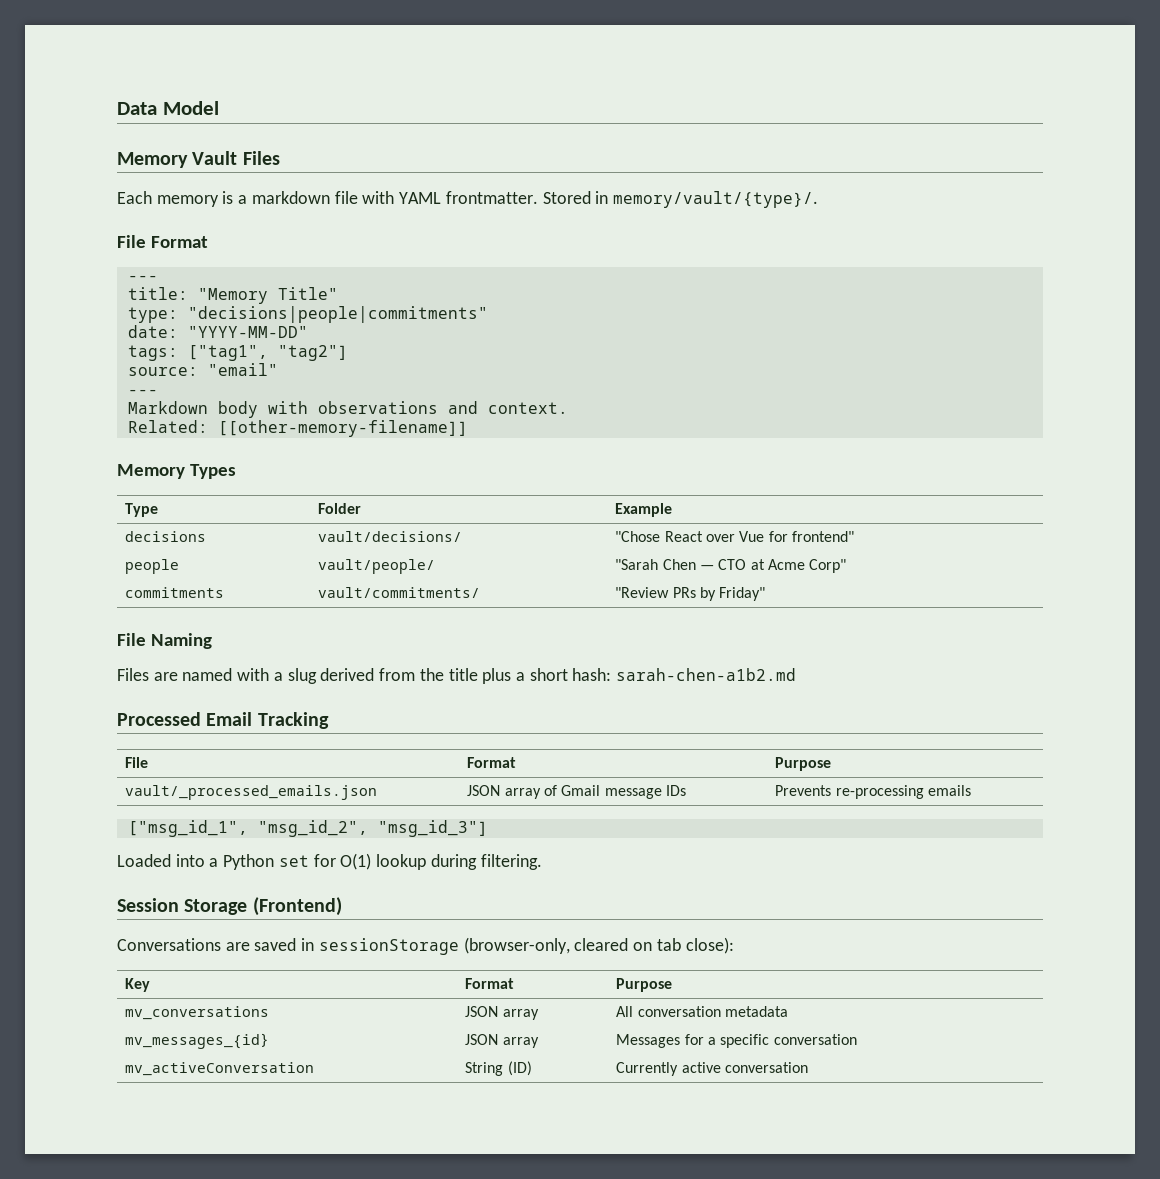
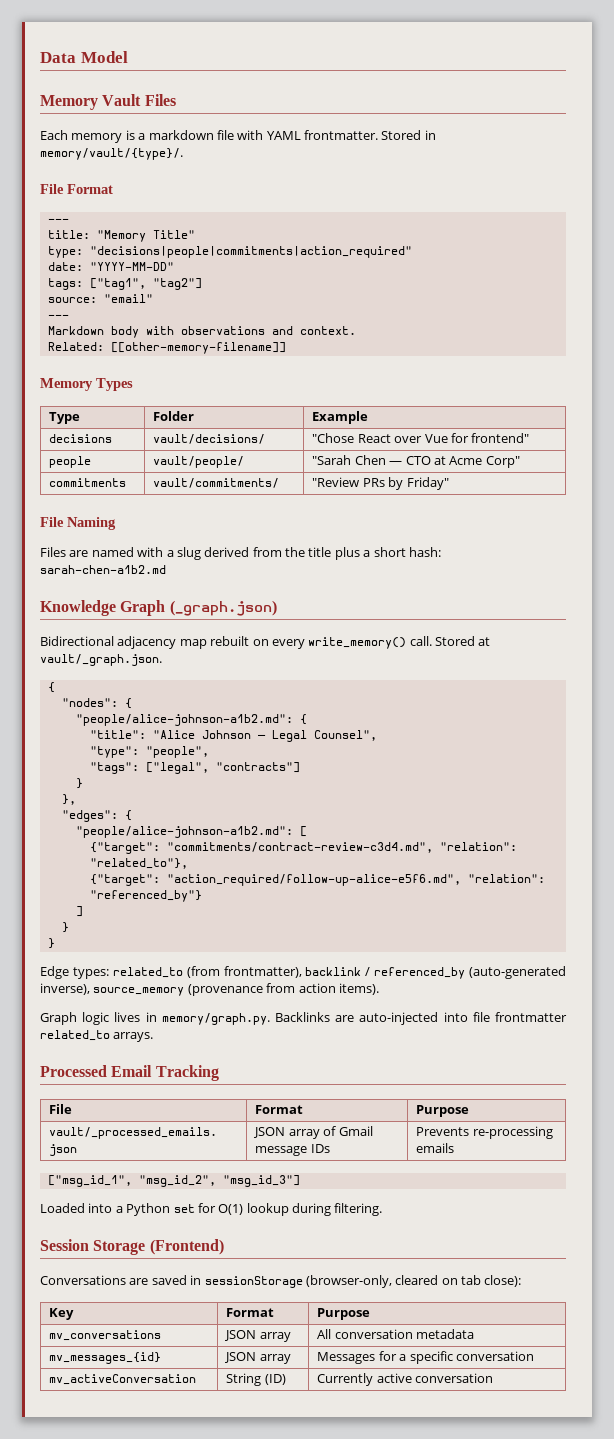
- type: "decisions|people|commitments"
+ type: "decisions|people|commitments|action_required"
+ Knowledge Graph (_graph.json)
+ Bidirectional adjacency map rebuilt on every write_memory() call. Stored at vault/_graph.json.
+ {
+ "nodes": {
+ "people/alice-johnson-a1b2.md": {
+ "title": "Alice Johnson — Legal Counsel",
+ "type": "people",
+ "tags": ["legal", "contracts"]
+ }
+ },
+ "edges": {
+ "people/alice-johnson-a1b2.md": [
+ {"target": "commitments/contract-review-c3d4.md", "relation": "related_to"},
+ {"target": "action_required/follow-up-alice-e5f6.md", "relation": "referenced_by"}
+ ]
+ }
+ }
+ Edge types: related_to (from frontmatter), backlink / referenced_by (auto-generated inverse), source_memory (provenance from action items).
+ Graph logic lives in memory/graph.py. Backlinks are auto-injected into file frontmatter related_to arrays.

